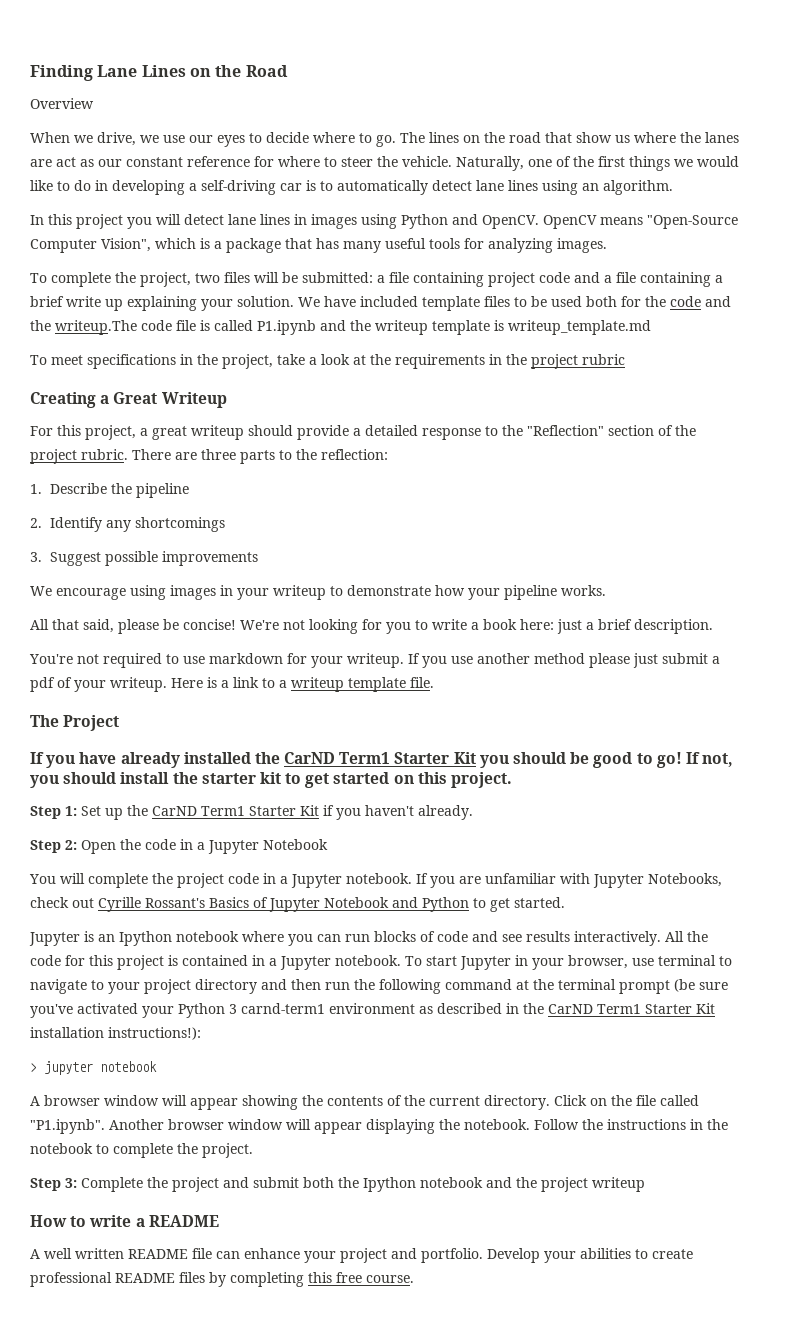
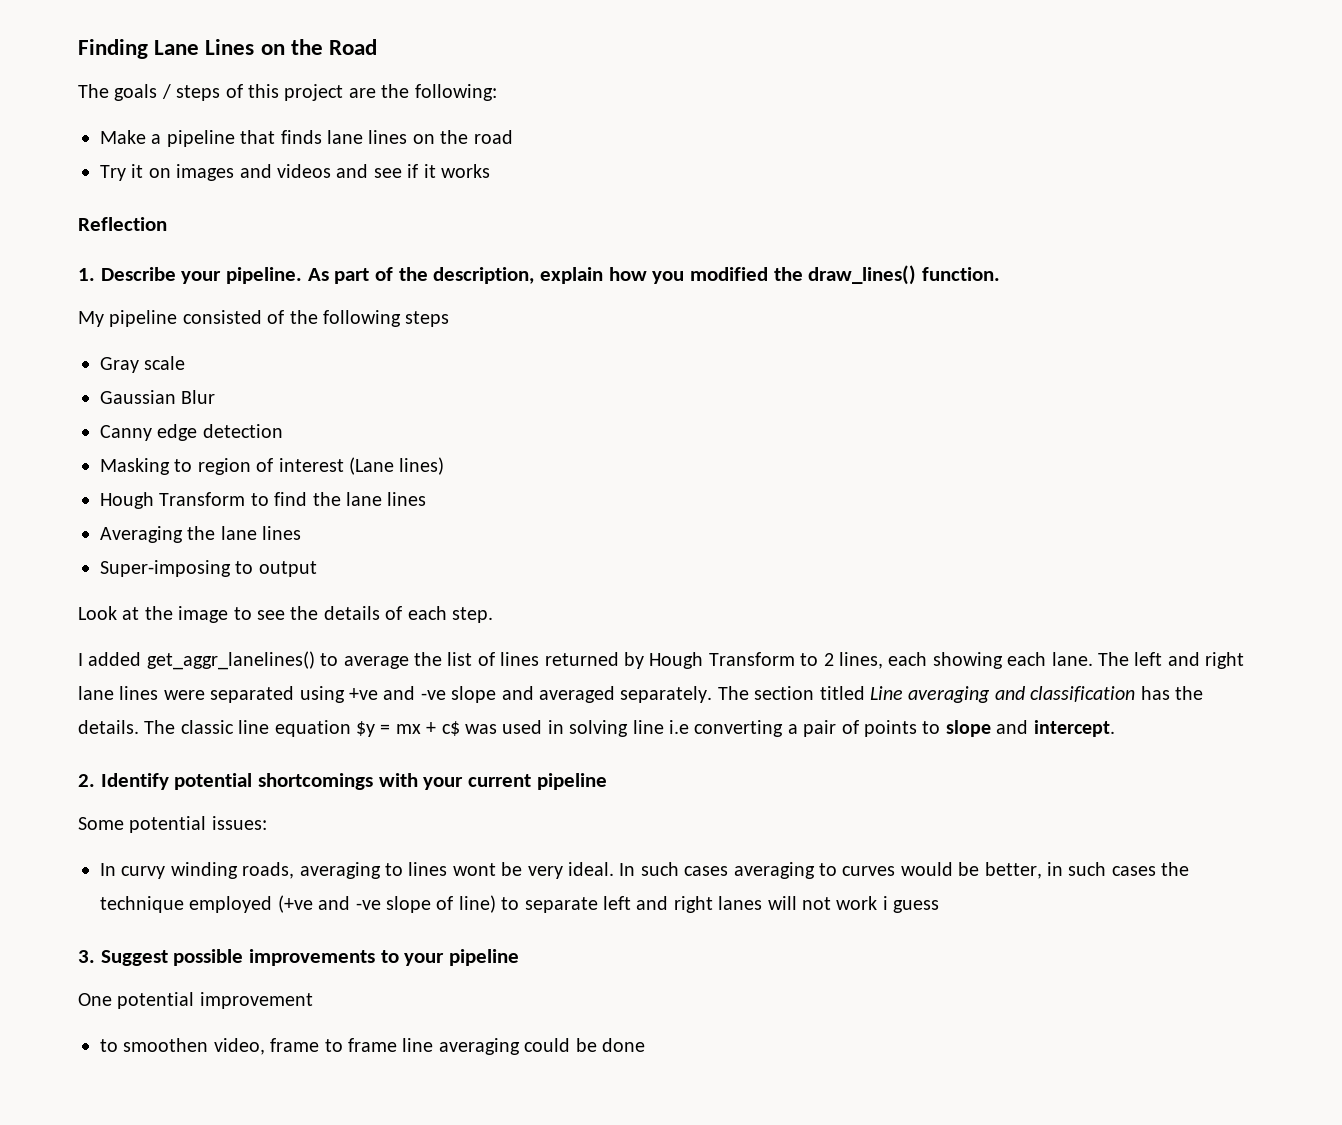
- Overview
- When we drive, we use our eyes to decide where to go. The lines on the road that show us where the lanes are act as our constant reference for where to steer the vehicle. Naturally, one of the first things we would like to do in developing a self-driving car is to automatically detect lane lines using an algorithm.
- In this project you will detect lane lines in images using Python and OpenCV. OpenCV means "Open-Source Computer Vision", which is a package that has many useful tools for analyzing images.
- To complete the project, two files will be submitted: a file containing project code and a file containing a brief write up explaining your solution. We have included template files to be used both for the code and the writeup.The code file is called P1.ipynb and the writeup template is writeup_template.md
- To meet specifications in the project, take a look at the requirements in the project rubric
- Creating a Great Writeup
- For this project, a great writeup should provide a detailed response to the "Reflection" section of the project rubric. There are three parts to the reflection:
- 1. Describe the pipeline
- 2. Identify any shortcomings
- 3. Suggest possible improvements
- We encourage using images in your writeup to demonstrate how your pipeline works.
- All that said, please be concise! We're not looking for you to write a book here: just a brief description.
- You're not required to use markdown for your writeup. If you use another method please just submit a pdf of your writeup. Here is a link to a writeup template file.
- The Project
- If you have already installed the CarND Term1 Starter Kit you should be good to go! If not, you should install the starter kit to get started on this project.
- Step 1: Set up the CarND Term1 Starter Kit if you haven't already.
- Step 2: Open the code in a Jupyter Notebook
- You will complete the project code in a Jupyter notebook. If you are unfamiliar with Jupyter Notebooks, check out Cyrille Rossant's Basics of Jupyter Notebook and Python to get started.
- Jupyter is an Ipython notebook where you can run blocks of code and see results interactively. All the code for this project is contained in a Jupyter notebook. To start Jupyter in your browser, use terminal to navigate to your project directory and then run the following command at the terminal prompt (be sure you've activated your Python 3 carnd-term1 environment as described in the CarND Term1 Starter Kit installation instructions!):
- > jupyter notebook
- A browser window will appear showing the contents of the current directory. Click on the file called "P1.ipynb". Another browser window will appear displaying the notebook. Follow the instructions in the notebook to complete the project.
- Step 3: Complete the project and submit both the Ipython notebook and the project writeup
- How to write a README
- A well written README file can enhance your project and portfolio. Develop your abilities to create professional README files by completing this free course.
+ The goals / steps of this project are the following:
+ Make a pipeline that finds lane lines on the road
+ Try it on images and videos and see if it works
+ Reflection
+ 1. Describe your pipeline. As part of the description, explain how you modified the draw_lines() function.
+ My pipeline consisted of the following steps
+ Gray scale
+ Gaussian Blur
+ Canny edge detection
+ Masking to region of interest (Lane lines)
+ Hough Transform to find the lane lines
+ Averaging the lane lines
+ Super-imposing to output
+ Look at the image to see the details of each step.
+ I added get_aggr_lanelines() to average the list of lines returned by Hough Transform to 2 lines, each showing each lane. The left and right lane lines were separated using +ve and -ve slope and averaged separately. The section titled Line averaging and classification has the details. The classic line equation $y = mx + c$ was used in solving line i.e converting a pair of points to slope and intercept.
+ 2. Identify potential shortcomings with your current pipeline
+ Some potential issues:
+ In curvy winding roads, averaging to lines wont be very ideal. In such cases averaging to curves would be better, in such cases the technique employed (+ve and -ve slope of line) to separate left and right lanes will not work i guess
+ 3. Suggest possible improvements to your pipeline
+ One potential improvement
+ to smoothen video, frame to frame line averaging could be done

